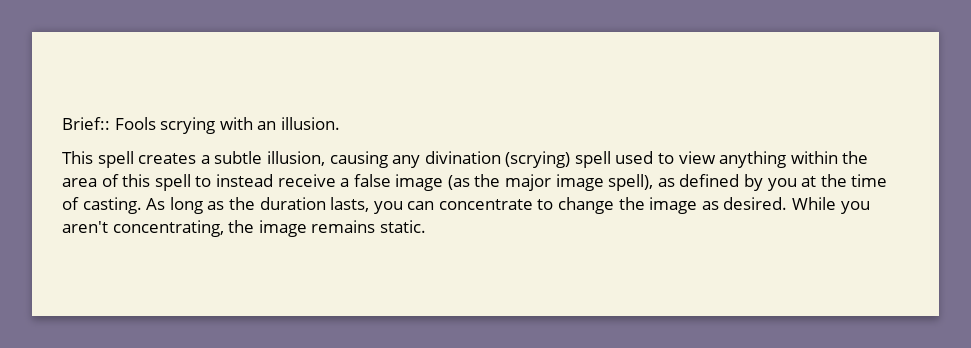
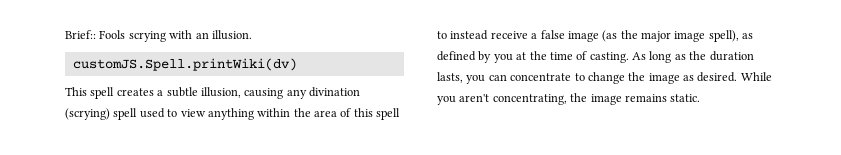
+ customJS.Spell.printWiki(dv)

